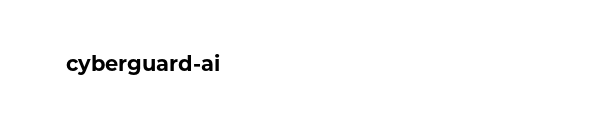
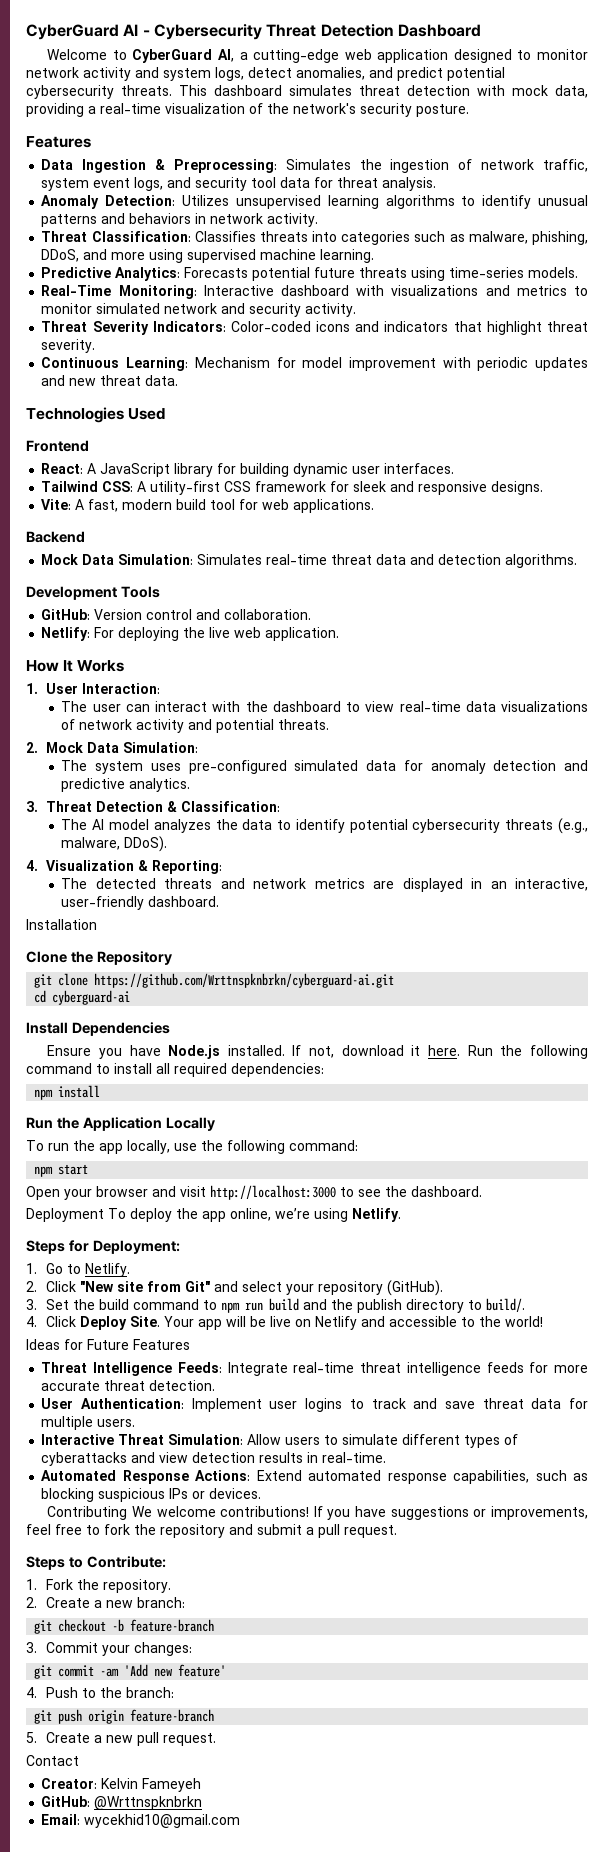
- cyberguard-ai
+ CyberGuard AI - Cybersecurity Threat Detection Dashboard
+ Welcome to CyberGuard AI, a cutting-edge web application designed to monitor network activity and system logs, detect anomalies, and predict potential cybersecurity threats. This dashboard simulates threat detection with mock data, providing a real-time visualization of the network's security posture.
+ Features
+ Data Ingestion & Preprocessing: Simulates the ingestion of network traffic, system event logs, and security tool data for threat analysis.
+ Anomaly Detection: Utilizes unsupervised learning algorithms to identify unusual patterns and behaviors in network activity.
+ Threat Classification: Classifies threats into categories such as malware, phishing, DDoS, and more using supervised machine learning.
+ Predictive Analytics: Forecasts potential future threats using time-series models.
+ Real-Time Monitoring: Interactive dashboard with visualizations and metrics to monitor simulated network and security activity.
+ Threat Severity Indicators: Color-coded icons and indicators that highlight threat severity.
+ Continuous Learning: Mechanism for model improvement with periodic updates and new threat data.
+ Technologies Used
+ Frontend
+ React: A JavaScript library for building dynamic user interfaces.
+ Tailwind CSS: A utility-first CSS framework for sleek and responsive designs.
+ Vite: A fast, modern build tool for web applications.
+ Backend
+ Mock Data Simulation: Simulates real-time threat data and detection algorithms.
+ Development Tools
+ GitHub: Version control and collaboration.
+ Netlify: For deploying the live web application.
+ How It Works
+ 1. User Interaction:
+ The user can interact with the dashboard to view real-time data visualizations of network activity and potential threats.
+ 2. Mock Data Simulation:
+ The system uses pre-configured simulated data for anomaly detection and predictive analytics.
+ 3. Threat Detection & Classification:
+ The AI model analyzes the data to identify potential cybersecurity threats (e.g., malware, DDoS).
+ 4. Visualization & Reporting:
+ The detected threats and network metrics are displayed in an interactive, user-friendly dashboard.
+ Installation
+ Clone the Repository
+ git clone https://github.com/Wrttnspknbrkn/cyberguard-ai.git
+ cd cyberguard-ai
+ Install Dependencies
+ Ensure you have Node.js installed. If not, download it here. Run the following command to install all required dependencies:
+ npm install
+ Run the Application Locally
+ To run the app locally, use the following command:
+ npm start
+ Open your browser and visit http://localhost:3000 to see the dashboard.
+ Deployment To deploy the app online, we’re using Netlify.
+ Steps for Deployment:
+ 1. Go to Netlify.
+ 2. Click "New site from Git" and select your repository (GitHub).
+ 3. Set the build command to npm run build and the publish directory to build/.
+ 4. Click Deploy Site. Your app will be live on Netlify and accessible to the world!
+ Ideas for Future Features
+ Threat Intelligence Feeds: Integrate real-time threat intelligence feeds for more accurate threat detection.
+ User Authentication: Implement user logins to track and save threat data for multiple users.
+ Interactive Threat Simulation: Allow users to simulate different types of cyberattacks and view detection results in real-time.
+ Automated Response Actions: Extend automated response capabilities, such as blocking suspicious IPs or devices.
+ Contributing We welcome contributions! If you have suggestions or improvements, feel free to fork the repository and submit a pull request.
+ Steps to Contribute:
+ 1. Fork the repository.
+ 2. Create a new branch:
+ git checkout -b feature-branch
+ 3. Commit your changes:
+ git commit -am 'Add new feature'
+ 4. Push to the branch:
+ git push origin feature-branch
+ 5. Create a new pull request.
+ Contact
+ Creator: Kelvin Fameyeh
+ GitHub: @Wrttnspknbrkn
+ Email: wycekhid10@gmail.com

